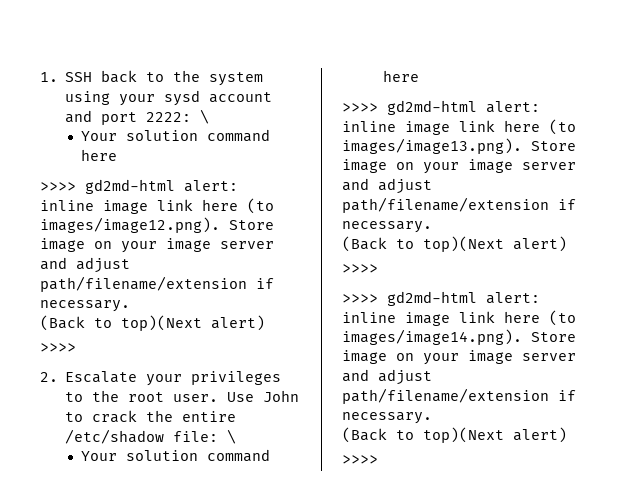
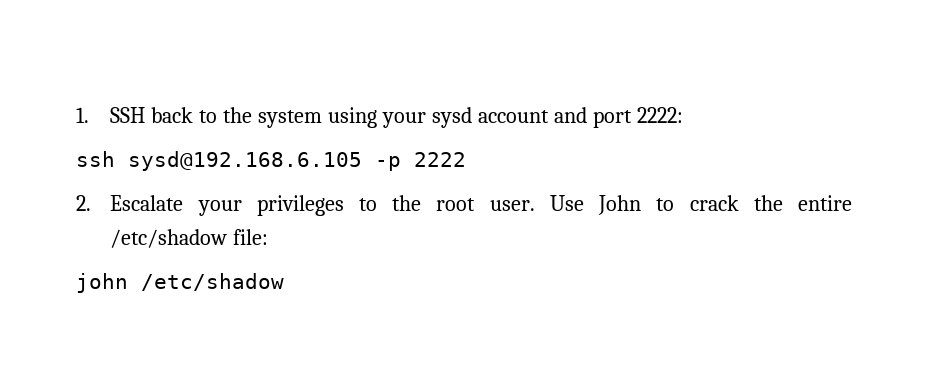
- 1. SSH back to the system using your sysd account and port 2222: \
- Your solution command here
- >>>> gd2md-html alert: inline image link here (to images/image12.png). Store image on your image server and adjust path/filename/extension if necessary.
- (Back to top)(Next alert)
- >>>>
+ 1. SSH back to the system using your sysd account and port 2222:
+ ssh sysd@192.168.6.105 -p 2222
- Use John to crack the entire /etc/shadow file: \
- Your solution command here
- >>>> gd2md-html alert: inline image link here (to images/image13.png). Store image on your image server and adjust path/filename/extension if necessary.
- (Back to top)(Next alert)
- >>>>
- >>>> gd2md-html alert: inline image link here (to images/image14.png). Store image on your image server and adjust path/filename/extension if necessary.
- (Back to top)(Next alert)
- >>>>
+ Use John to crack the entire /etc/shadow file:
+ john /etc/shadow

